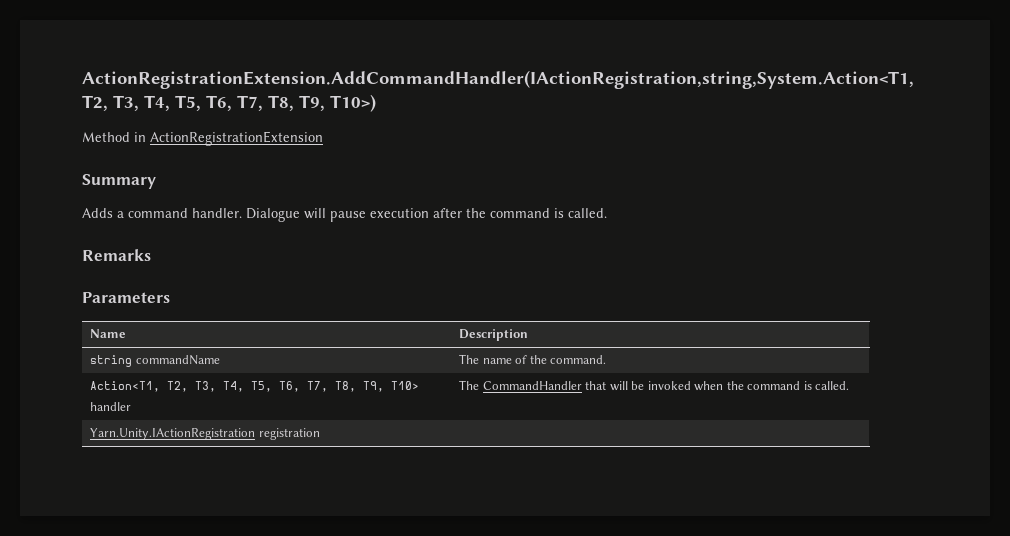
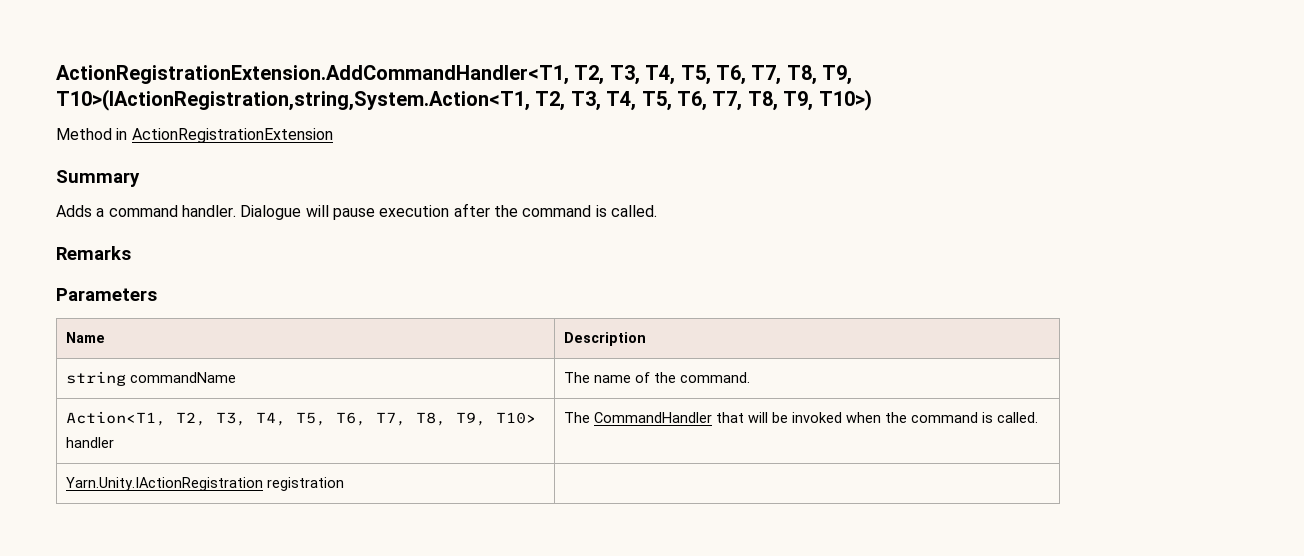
- ActionRegistrationExtension.AddCommandHandler(IActionRegistration,string,System.Action<T1, T2, T3, T4, T5, T6, T7, T8, T9, T10>)
+ ActionRegistrationExtension.AddCommandHandler<T1, T2, T3, T4, T5, T6, T7, T8, T9, T10>(IActionRegistration,string,System.Action<T1, T2, T3, T4, T5, T6, T7, T8, T9, T10>)

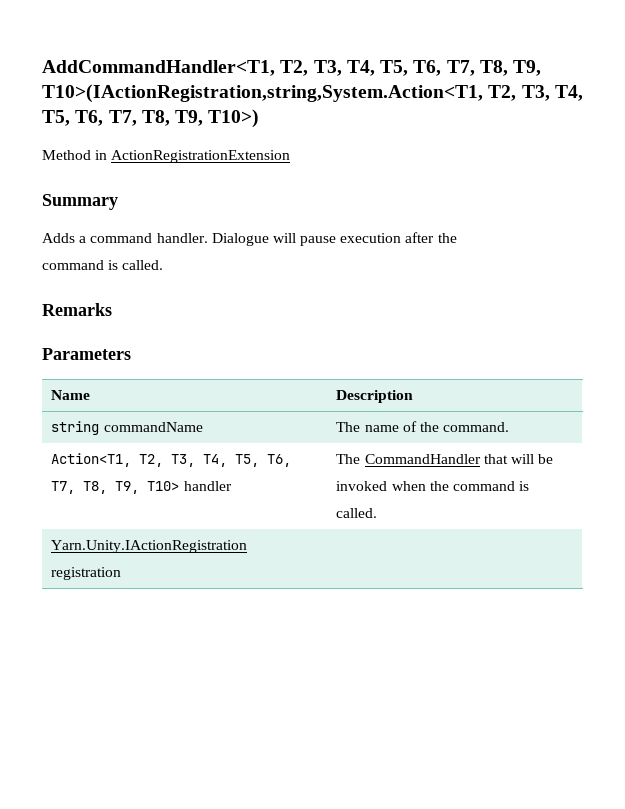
- ActionRegistrationExtension.AddCommandHandler<T1, T2, T3, T4, T5, T6, T7, T8, T9, T10>(IActionRegistration,string,System.Action<T1, T2, T3, T4, T5, T6, T7, T8, T9, T10>)
+ AddCommandHandler<T1, T2, T3, T4, T5, T6, T7, T8, T9, T10>(IActionRegistration,string,System.Action<T1, T2, T3, T4, T5, T6, T7, T8, T9, T10>)
- Dialogue will pause execution after the command is called.
+ Dialogue will pause execution after the
+ command is called.

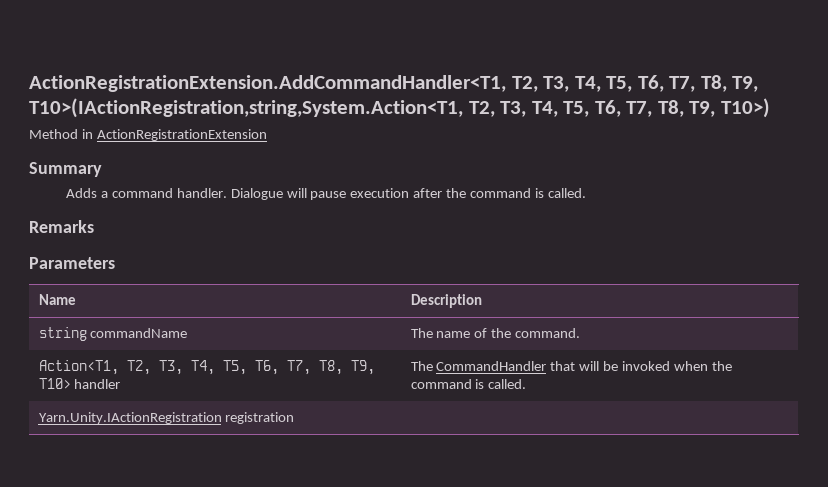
- AddCommandHandler<T1, T2, T3, T4, T5, T6, T7, T8, T9, T10>(IActionRegistration,string,System.Action<T1, T2, T3, T4, T5, T6, T7, T8, T9, T10>)
+ ActionRegistrationExtension.AddCommandHandler<T1, T2, T3, T4, T5, T6, T7, T8, T9, T10>(IActionRegistration,string,System.Action<T1, T2, T3, T4, T5, T6, T7, T8, T9, T10>)
- Dialogue will pause execution after the
- command is called.
+ Dialogue will pause execution after the command is called.

